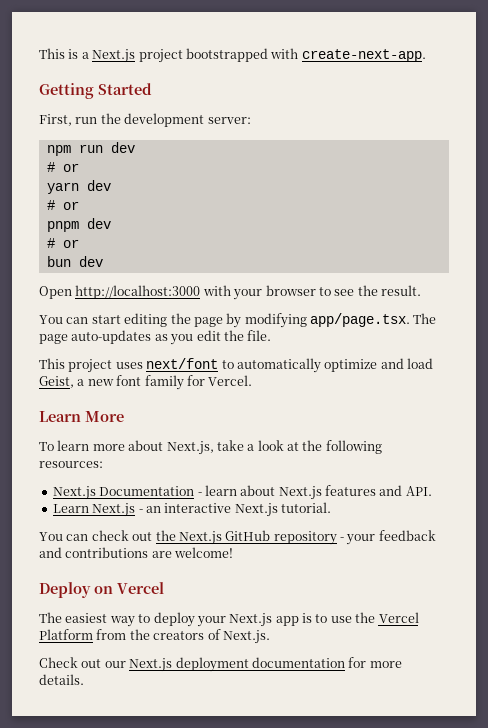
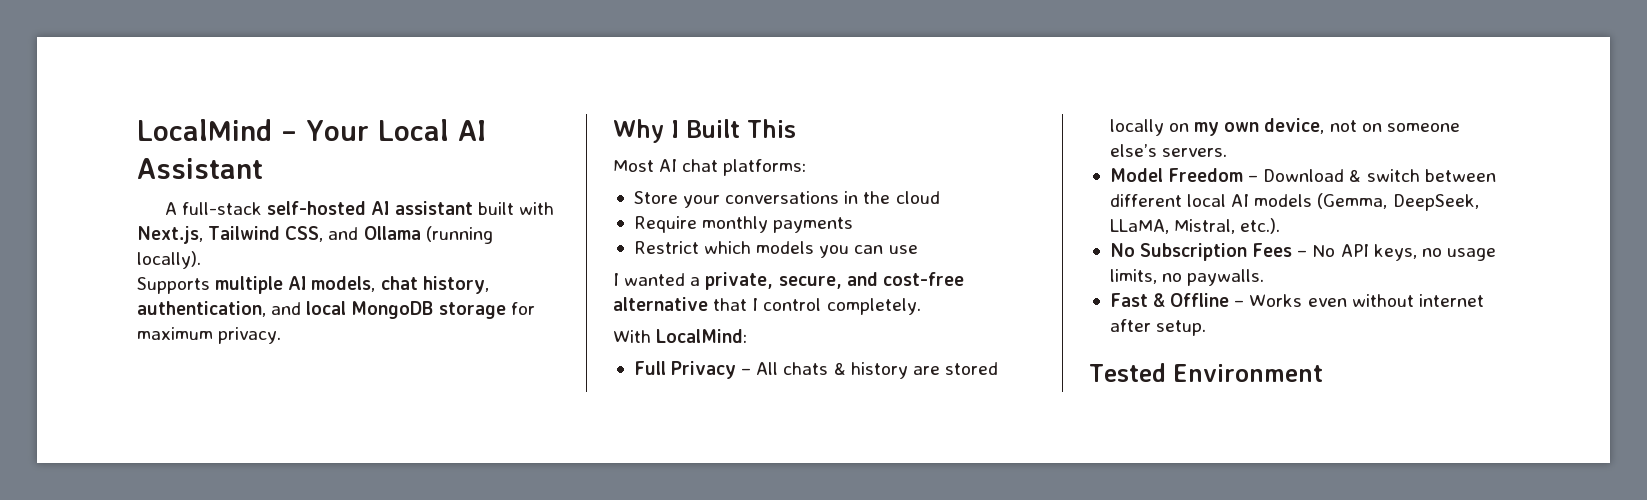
- This is a Next.js project bootstrapped with create-next-app.
- Getting Started
- First, run the development server:
- npm run dev
- # or
- yarn dev
- # or
- pnpm dev
- # or
- bun dev
- Open http://localhost:3000 with your browser to see the result.
- You can start editing the page by modifying app/page.tsx. The page auto-updates as you edit the file.
- This project uses next/font to automatically optimize and load Geist, a new font family for Vercel.
- Learn More
- To learn more about Next.js, take a look at the following resources:
- Next.js Documentation - learn about Next.js features and API.
- Learn Next.js - an interactive Next.js tutorial.
- You can check out the Next.js GitHub repository - your feedback and contributions are welcome!
- Deploy on Vercel
- The easiest way to deploy your Next.js app is to use the Vercel Platform from the creators of Next.js.
- Check out our Next.js deployment documentation for more details.
+ LocalMind – Your Local AI Assistant
+ A full-stack self-hosted AI assistant built with Next.js, Tailwind CSS, and Ollama (running locally).
+ Supports multiple AI models, chat history, authentication, and local MongoDB storage for maximum privacy.
+ Why I Built This
+ Most AI chat platforms:
+ Store your conversations in the cloud
+ Require monthly payments
+ Restrict which models you can use
+ I wanted a private, secure, and cost-free alternative that I control completely.
+ With LocalMind:
+ Full Privacy – All chats & history are stored locally on my own device, not on someone else’s servers.
+ Model Freedom – Download & switch between different local AI models (Gemma, DeepSeek, LLaMA, Mistral, etc.).
+ No Subscription Fees – No API keys, no usage limits, no paywalls.
+ Fast & Offline – Works even without internet after setup.
+ Tested Environment

